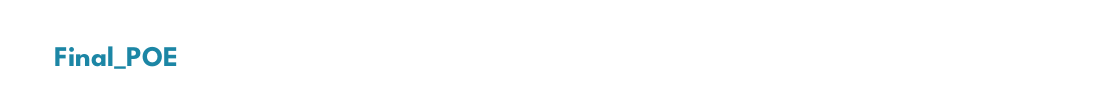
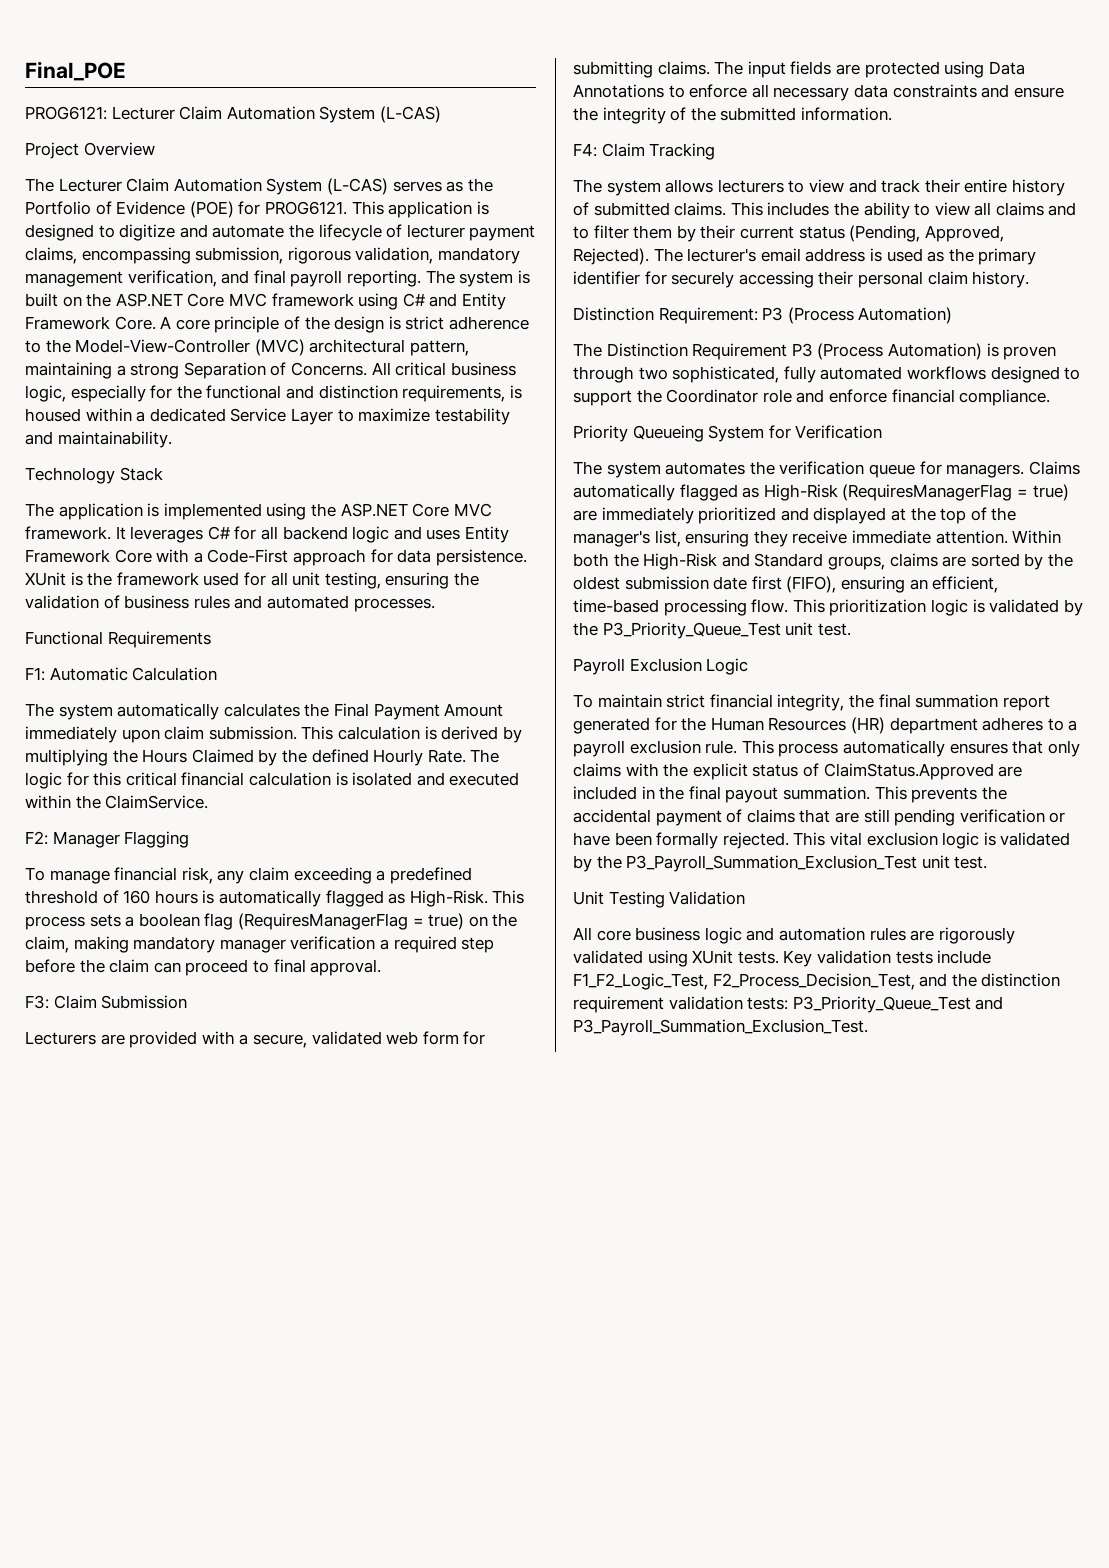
+ PROG6121: Lecturer Claim Automation System (L-CAS)
+ Project Overview
+ The Lecturer Claim Automation System (L-CAS) serves as the Portfolio of Evidence (POE) for PROG6121. This application is designed to digitize and automate the lifecycle of lecturer payment claims, encompassing submission, rigorous validation, mandatory management verification, and final payroll reporting. The system is built on the ASP.NET Core MVC framework using C# and Entity Framework Core. A core principle of the design is strict adherence to the Model-View-Controller (MVC) architectural pattern, maintaining a strong Separation of Concerns. All critical business logic, especially for the functional and distinction requirements, is housed within a dedicated Service Layer to maximize testability and maintainability.
+ Technology Stack
+ The application is implemented using the ASP.NET Core MVC framework. It leverages C# for all backend logic and uses Entity Framework Core with a Code-First approach for data persistence. XUnit is the framework used for all unit testing, ensuring the validation of business rules and automated processes.
+ Functional Requirements
+ F1: Automatic Calculation
+ The system automatically calculates the Final Payment Amount immediately upon claim submission. This calculation is derived by multiplying the Hours Claimed by the defined Hourly Rate. The logic for this critical financial calculation is isolated and executed within the ClaimService.
+ F2: Manager Flagging
+ To manage financial risk, any claim exceeding a predefined threshold of 160 hours is automatically flagged as High-Risk. This process sets a boolean flag (RequiresManagerFlag = true) on the claim, making mandatory manager verification a required step before the claim can proceed to final approval.
+ F3: Claim Submission
+ Lecturers are provided with a secure, validated web form for submitting claims. The input fields are protected using Data Annotations to enforce all necessary data constraints and ensure the integrity of the submitted information.
+ F4: Claim Tracking
+ The system allows lecturers to view and track their entire history of submitted claims. This includes the ability to view all claims and to filter them by their current status (Pending, Approved, Rejected). The lecturer's email address is used as the primary identifier for securely accessing their personal claim history.
+ Distinction Requirement: P3 (Process Automation)
+ The Distinction Requirement P3 (Process Automation) is proven through two sophisticated, fully automated workflows designed to support the Coordinator role and enforce financial compliance.
+ Priority Queueing System for Verification
+ The system automates the verification queue for managers. Claims automatically flagged as High-Risk (RequiresManagerFlag = true) are immediately prioritized and displayed at the top of the manager's list, ensuring they receive immediate attention. Within both the High-Risk and Standard groups, claims are sorted by the oldest submission date first (FIFO), ensuring an efficient, time-based processing flow. This prioritization logic is validated by the P3_Priority_Queue_Test unit test.
+ Payroll Exclusion Logic
+ To maintain strict financial integrity, the final summation report generated for the Human Resources (HR) department adheres to a payroll exclusion rule. This process automatically ensures that only claims with the explicit status of ClaimStatus.Approved are included in the final payout summation. This prevents the accidental payment of claims that are still pending verification or have been formally rejected. This vital exclusion logic is validated by the P3_Payroll_Summation_Exclusion_Test unit test.
+ Unit Testing Validation
+ All core business logic and automation rules are rigorously validated using XUnit tests. Key validation tests include F1_F2_Logic_Test, F2_Process_Decision_Test, and the distinction requirement validation tests: P3_Priority_Queue_Test and P3_Payroll_Summation_Exclusion_Test.

